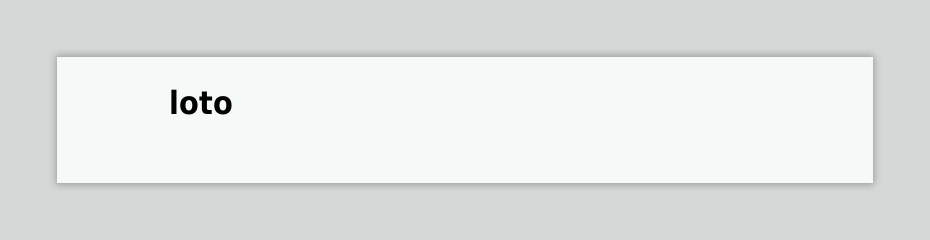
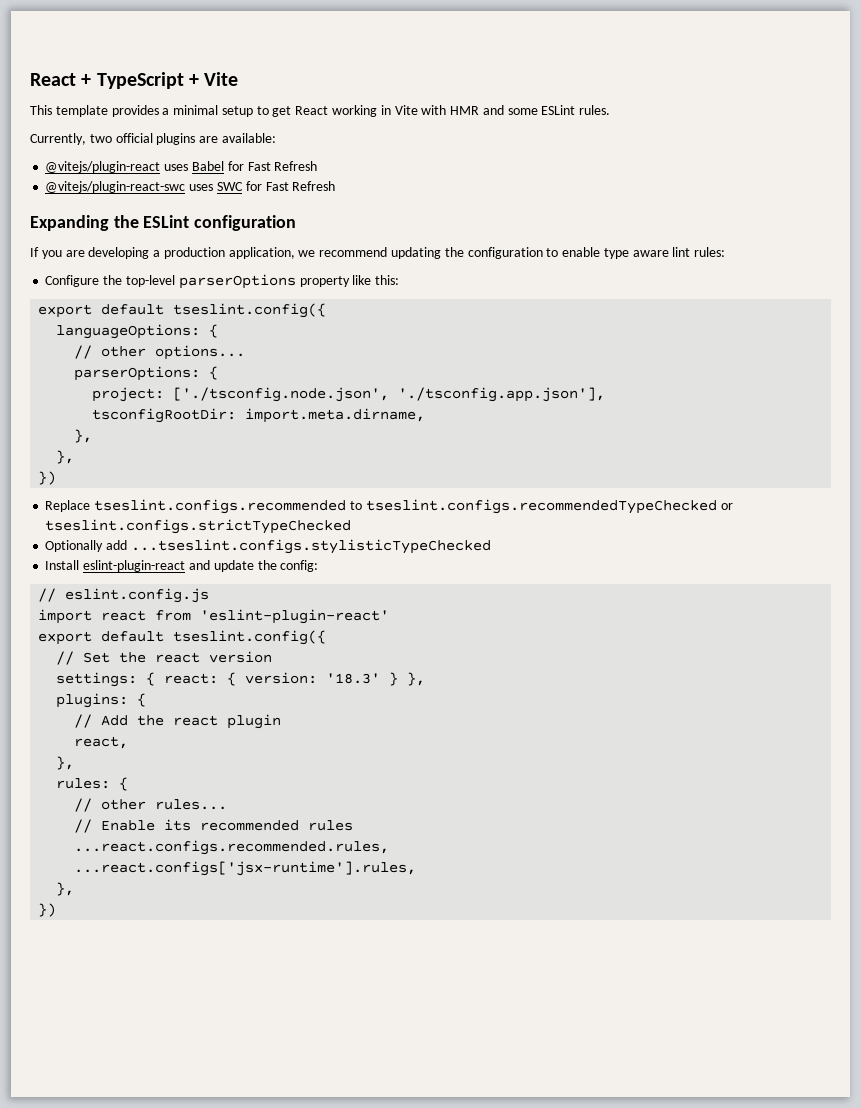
- loto
+ React + TypeScript + Vite
+ This template provides a minimal setup to get React working in Vite with HMR and some ESLint rules.
+ Currently, two official plugins are available:
+ @vitejs/plugin-react uses Babel for Fast Refresh
+ @vitejs/plugin-react-swc uses SWC for Fast Refresh
+ Expanding the ESLint configuration
+ If you are developing a production application, we recommend updating the configuration to enable type aware lint rules:
+ Configure the top-level parserOptions property like this:
+ export default tseslint.config({
+ languageOptions: {
+ // other options...
+ parserOptions: {
+ project: ['./tsconfig.node.json', './tsconfig.app.json'],
+ tsconfigRootDir: import.meta.dirname,
+ },
+ },
+ })
+ Replace tseslint.configs.recommended to tseslint.configs.recommendedTypeChecked or tseslint.configs.strictTypeChecked
+ Optionally add ...tseslint.configs.stylisticTypeChecked
+ Install eslint-plugin-react and update the config:
+ // eslint.config.js
+ import react from 'eslint-plugin-react'
+ export default tseslint.config({
+ // Set the react version
+ settings: { react: { version: '18.3' } },
+ plugins: {
+ // Add the react plugin
+ react,
+ },
+ rules: {
+ // other rules...
+ // Enable its recommended rules
+ ...react.configs.recommended.rules,
+ ...react.configs['jsx-runtime'].rules,
+ },
+ })

